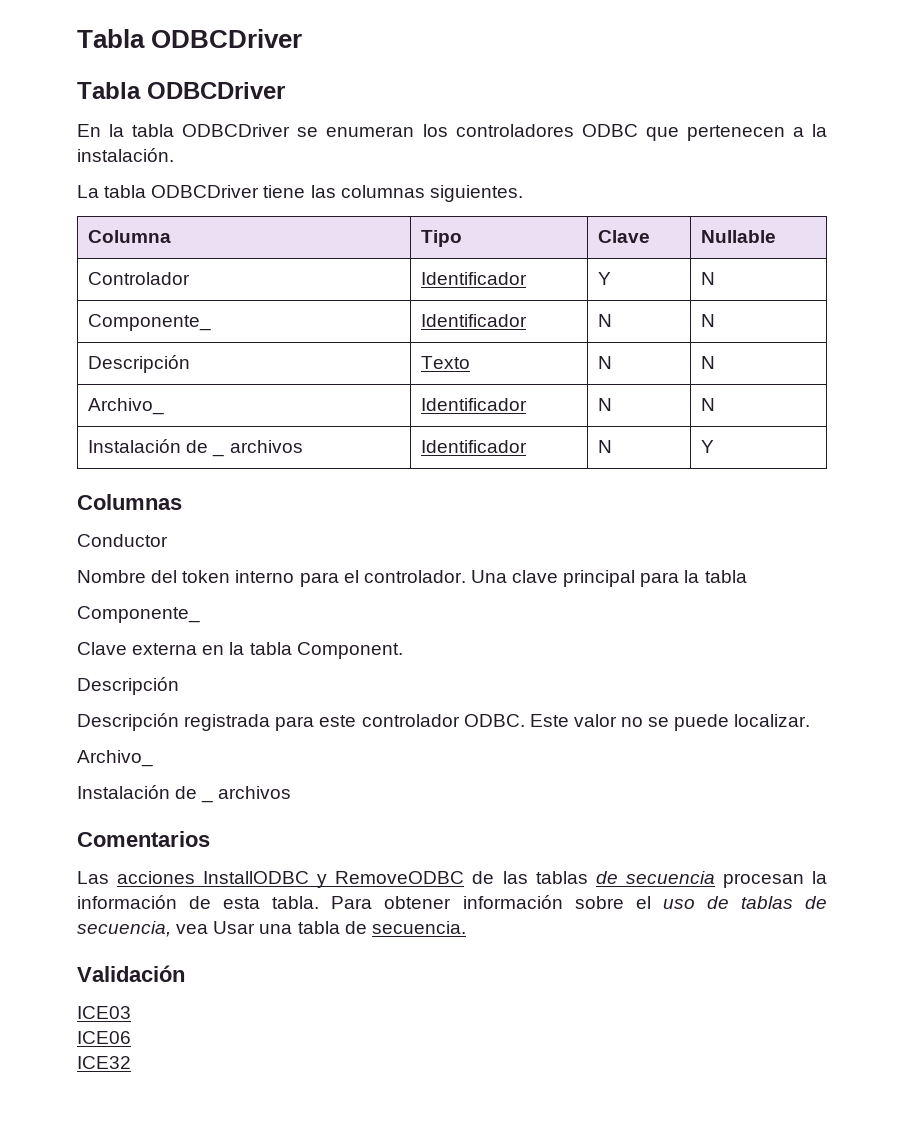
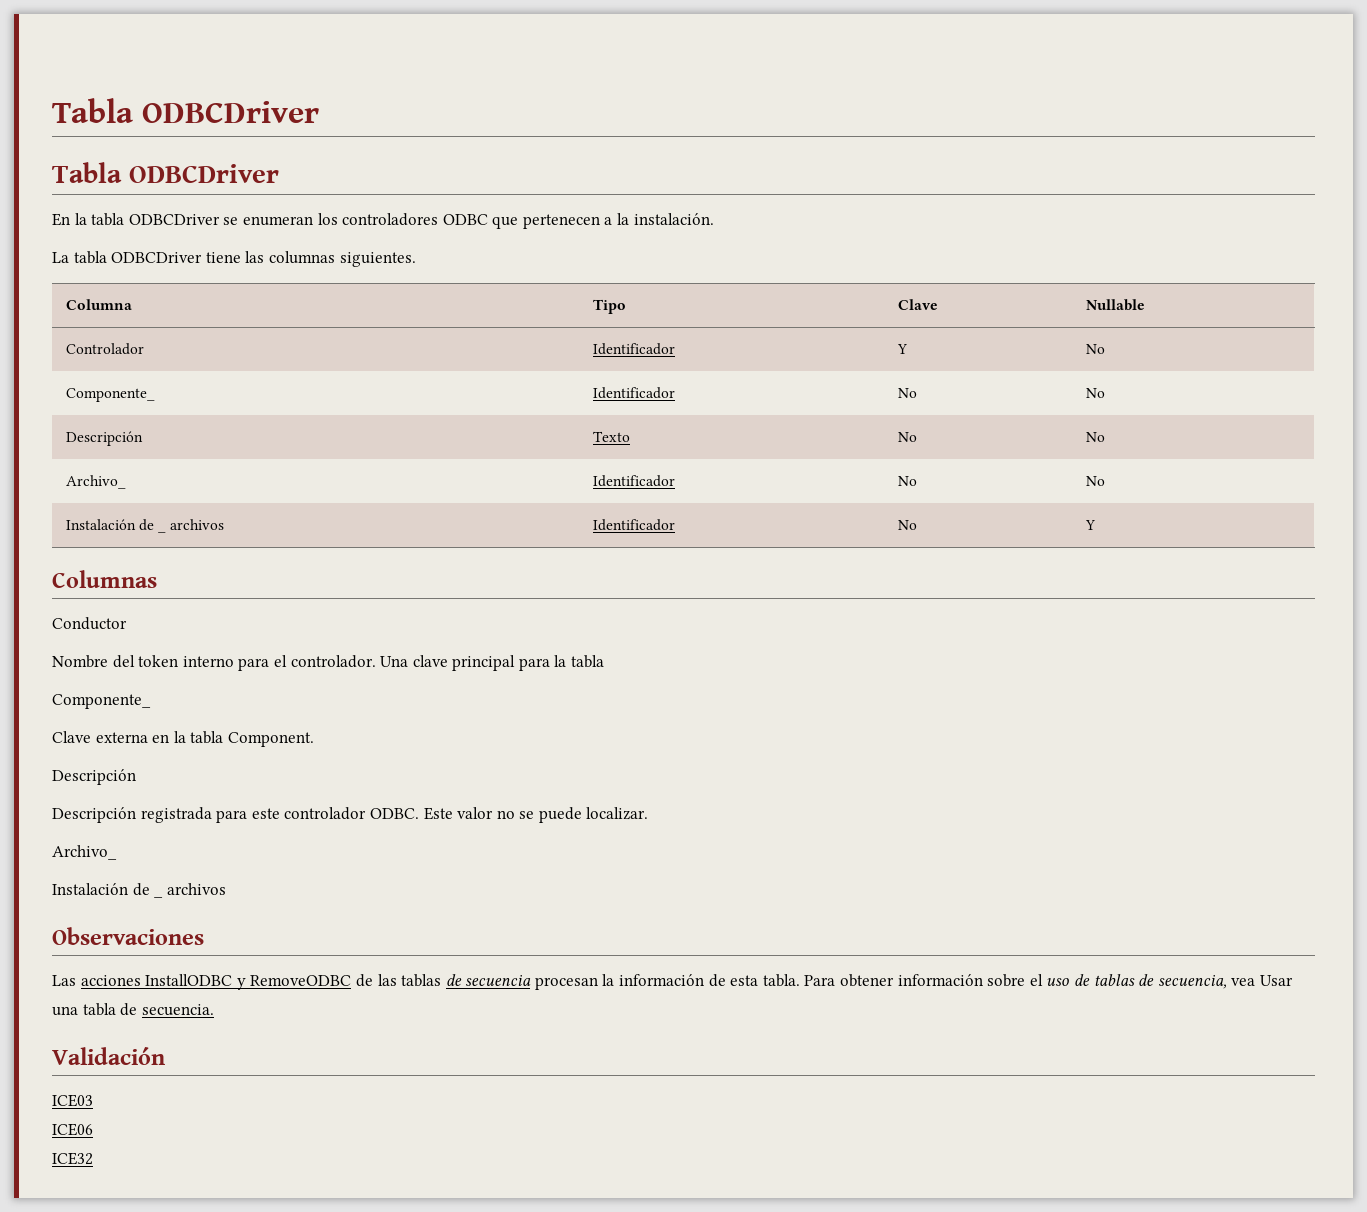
- Controlador | Identificador | Y | N
+ Controlador | Identificador | Y | No
- Componente_ | Identificador | N | N
+ Componente_ | Identificador | No | No
- Descripción | Texto | N | N
+ Descripción | Texto | No | No
- Archivo_ | Identificador | N | N
+ Archivo_ | Identificador | No | No
- Instalación de _ archivos | Identificador | N | Y
+ Instalación de _ archivos | Identificador | No | Y
- Comentarios
+ Observaciones

